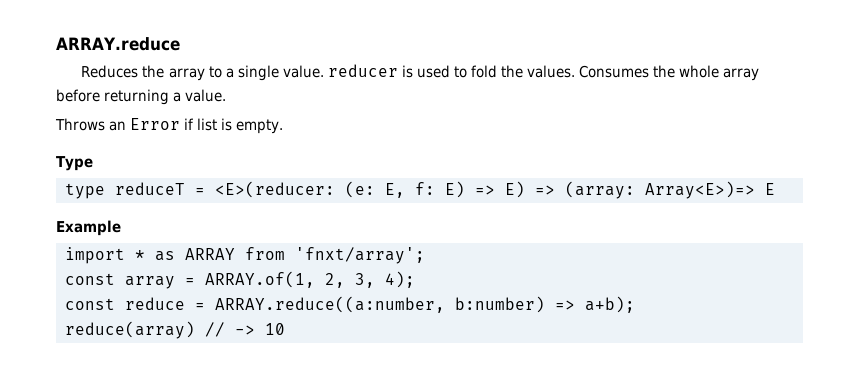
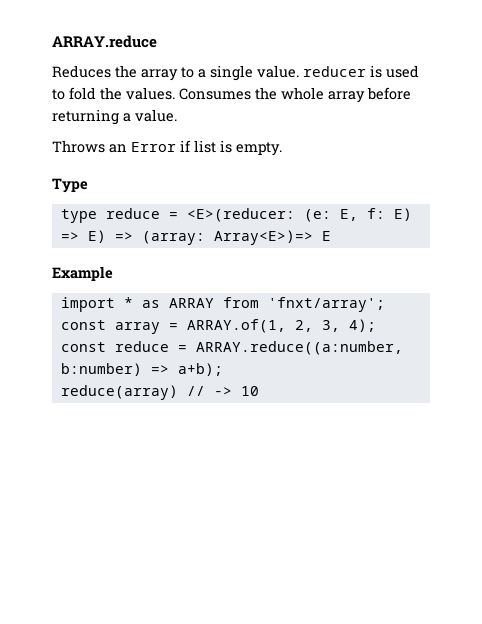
- type reduceT = <E>(reducer: (e: E, f: E) => E) => (array: Array<E>)=> E
+ type reduce = <E>(reducer: (e: E, f: E) => E) => (array: Array<E>)=> E

